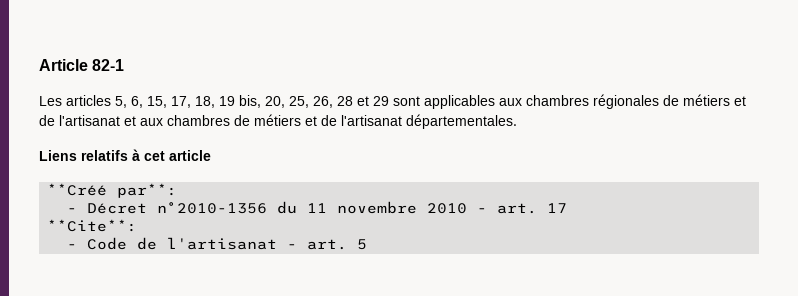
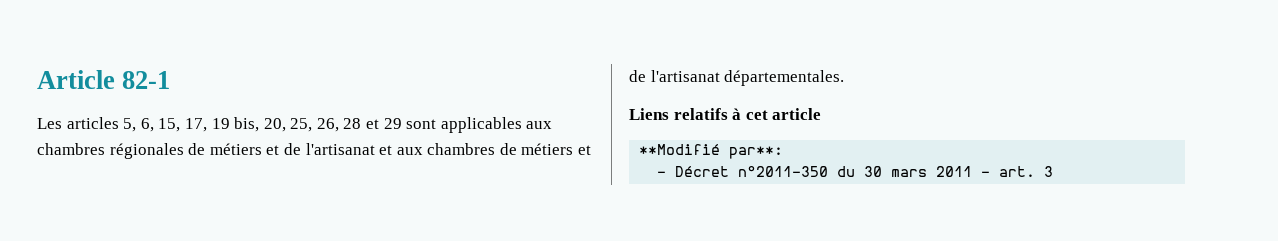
- Les articles 5, 6, 15, 17, 18, 19 bis, 20, 25, 26, 28 et 29 sont applicables aux chambres régionales de métiers et de l'artisanat et aux chambres de métiers et de l'artisanat départementales.
+ Les articles 5, 6, 15, 17, 19 bis, 20, 25, 26, 28 et 29 sont applicables aux chambres régionales de métiers et de l'artisanat et aux chambres de métiers et de l'artisanat départementales.
- **Créé par**:
+ **Modifié par**:
- - Décret n°2010-1356 du 11 novembre 2010 - art. 17
- **Cite**:
- - Code de l'artisanat - art. 5
+ - Décret n°2011-350 du 30 mars 2011 - art. 3

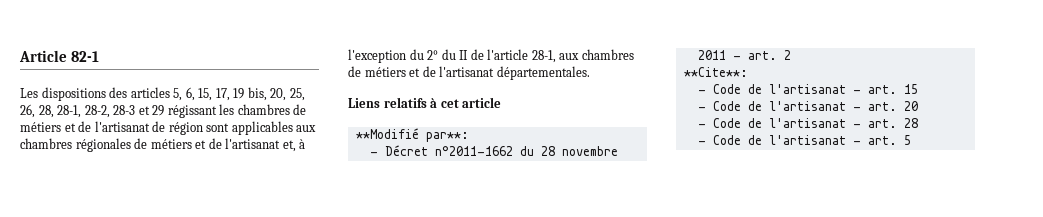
- Les articles 5, 6, 15, 17, 19 bis, 20, 25, 26, 28 et 29 sont applicables aux chambres régionales de métiers et de l'artisanat et aux chambres de métiers et de l'artisanat départementales.
+ Les dispositions des articles 5, 6, 15, 17, 19 bis, 20, 25, 26, 28, 28-1, 28-2, 28-3 et 29 régissant les chambres de métiers et de l'artisanat de région sont applicables aux chambres régionales de métiers et de l'artisanat et, à l'exception du 2° du II de l'article 28-1, aux chambres de métiers et de l'artisanat départementales.
- - Décret n°2011-350 du 30 mars 2011 - art. 3
+ - Décret n°2011-1662 du 28 novembre 2011 - art. 2
+ **Cite**:
+ - Code de l'artisanat - art. 15
+ - Code de l'artisanat - art. 20
+ - Code de l'artisanat - art. 28
+ - Code de l'artisanat - art. 5

